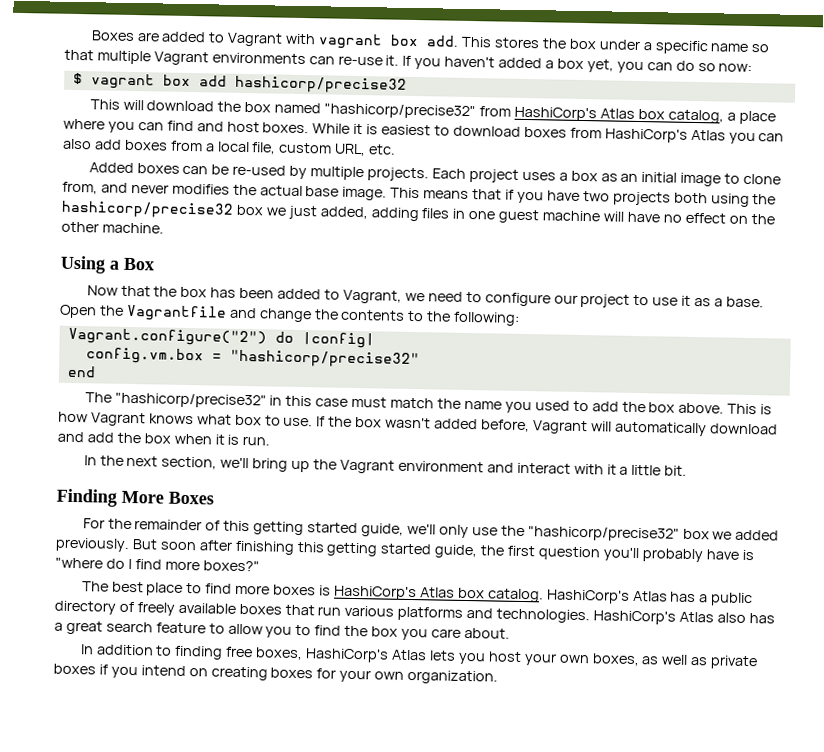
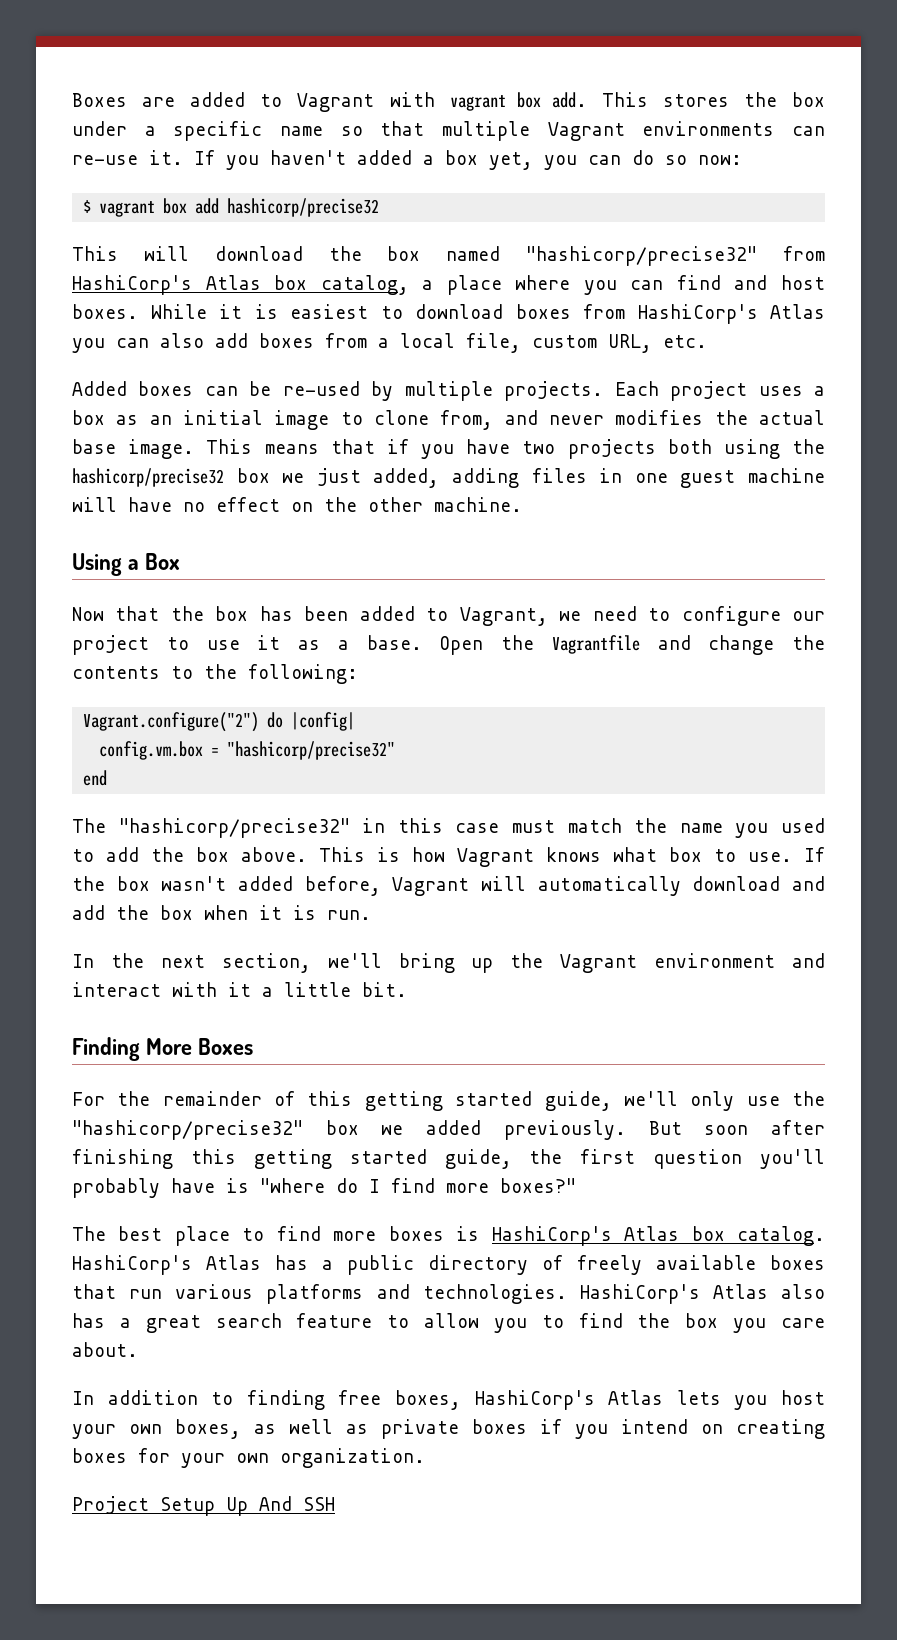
+ Project Setup Up And SSH

